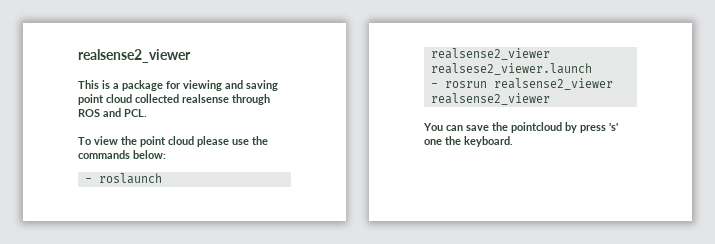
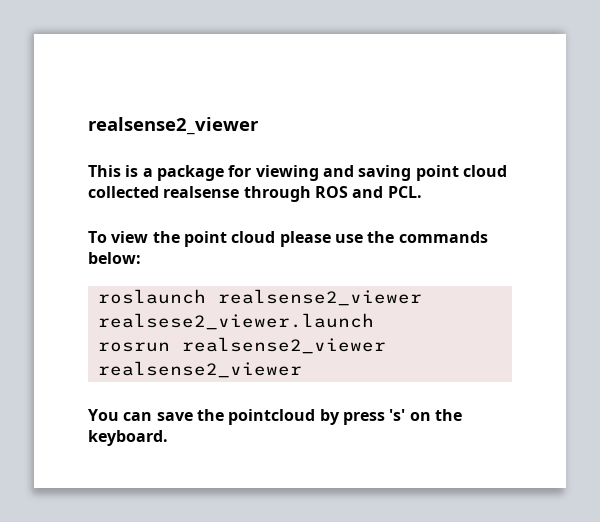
- - roslaunch realsense2_viewer realsese2_viewer.launch
+ roslaunch realsense2_viewer realsese2_viewer.launch
- - rosrun realsense2_viewer realsense2_viewer
+ rosrun realsense2_viewer realsense2_viewer
- You can save the pointcloud by press 's' one the keyboard.
+ You can save the pointcloud by press 's' on the keyboard.

